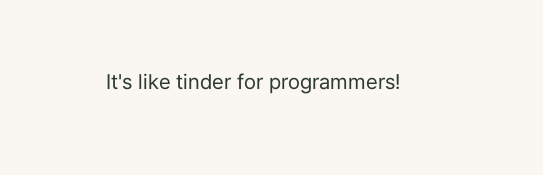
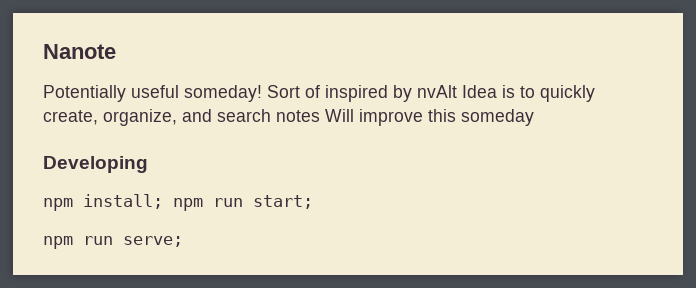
- It's like tinder for programmers!
+ Nanote
+ Potentially useful someday! Sort of inspired by nvAlt Idea is to quickly create, organize, and search notes Will improve this someday
+ Developing
+ npm install; npm run start;
+ npm run serve;

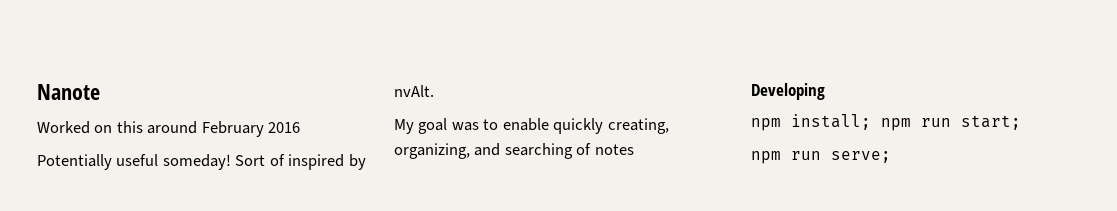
+ Worked on this around February 2016
- Sort of inspired by nvAlt Idea is to quickly create, organize, and search notes Will improve this someday
+ Sort of inspired by nvAlt.
+ My goal was to enable quickly creating, organizing, and searching of notes

